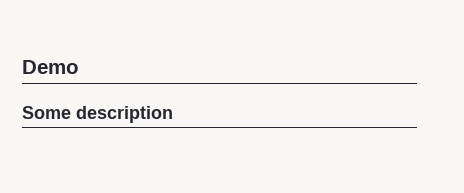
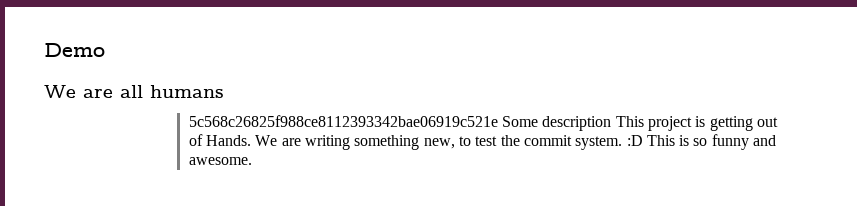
- Some description
+ We are all humans
+ 5c568c26825f988ce8112393342bae06919c521e Some description This project is getting out of Hands. We are writing something new, to test the commit system. :D This is so funny and awesome.

